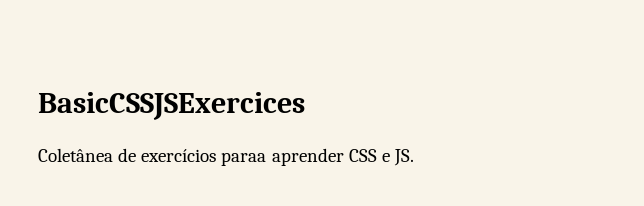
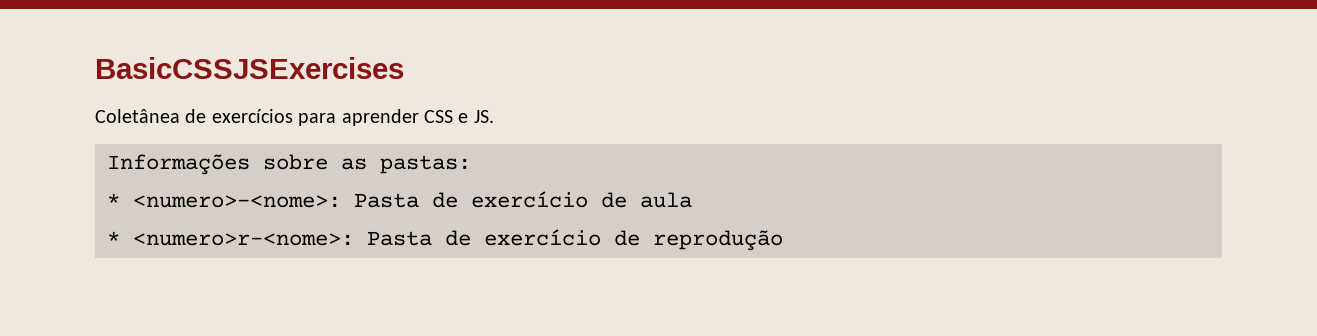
- BasicCSSJSExercices
+ BasicCSSJSExercises
- Coletânea de exercícios paraa aprender CSS e JS.
+ Coletânea de exercícios para aprender CSS e JS.
+ Informações sobre as pastas:
+ * <numero>-<nome>: Pasta de exercício de aula
+ * <numero>r-<nome>: Pasta de exercício de reprodução

